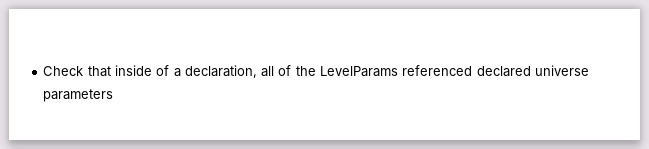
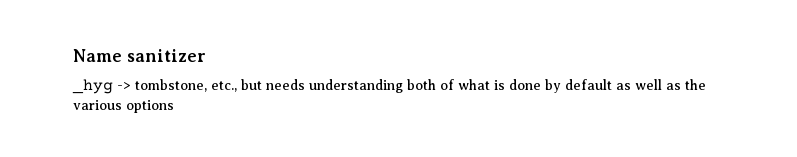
- Check that inside of a declaration, all of the LevelParams referenced declared universe parameters
+ Name sanitizer
+ _hyg -> tombstone, etc., but needs understanding both of what is done by default as well as the various options

